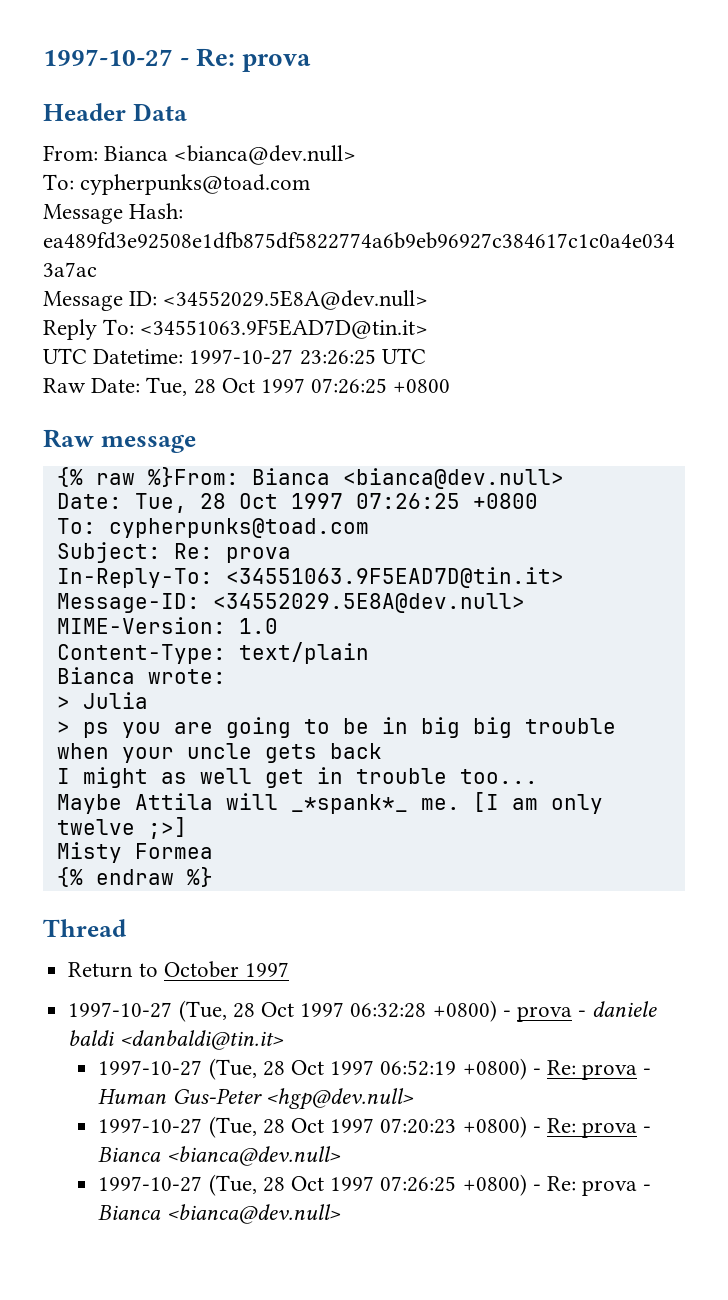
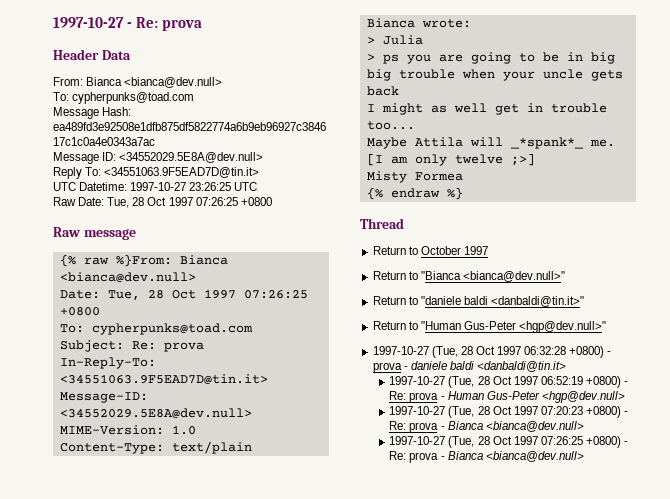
+ Return to "Bianca <bianca@dev.null>"
+ Return to "daniele baldi <danbaldi@tin.it>"
+ Return to "Human Gus-Peter <hgp@dev.null>"

